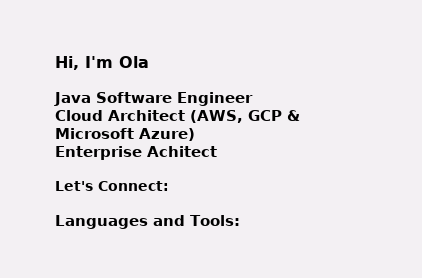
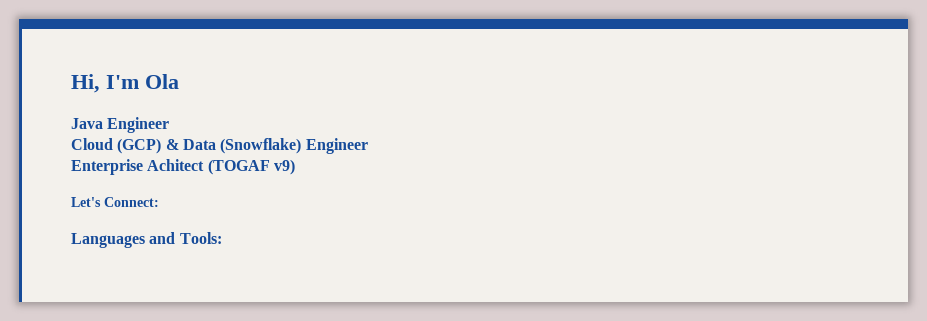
- Java Software Engineer
+ Java Engineer
- Cloud Architect (AWS, GCP & Microsoft Azure)
+ Cloud (GCP) & Data (Snowflake) Engineer
- Enterprise Achitect
+ Enterprise Achitect (TOGAF v9)

